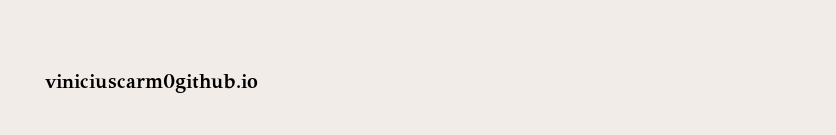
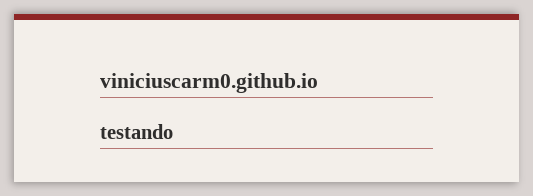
- viniciuscarm0github.io
+ viniciuscarm0.github.io
+ testando

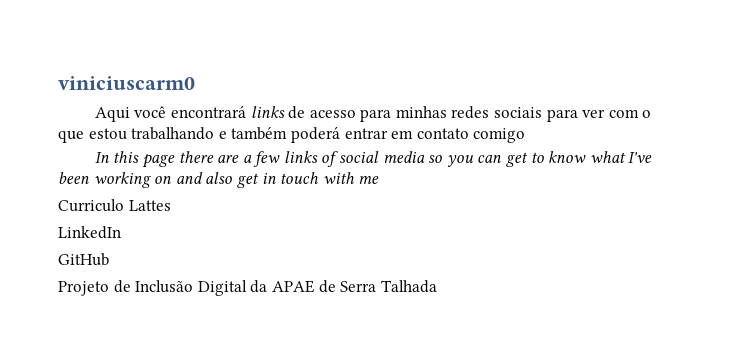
- viniciuscarm0.github.io
- testando
+ viniciuscarm0
+ Aqui você encontrará links de acesso para minhas redes sociais para ver com o que estou trabalhando e também poderá entrar em contato comigo
+ In this page there are a few links of social media so you can get to know what I've been working on and also get in touch with me
+ Curriculo Lattes
+ LinkedIn
+ GitHub
+ Projeto de Inclusão Digital da APAE de Serra Talhada

